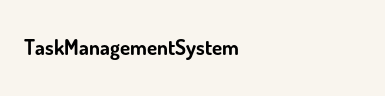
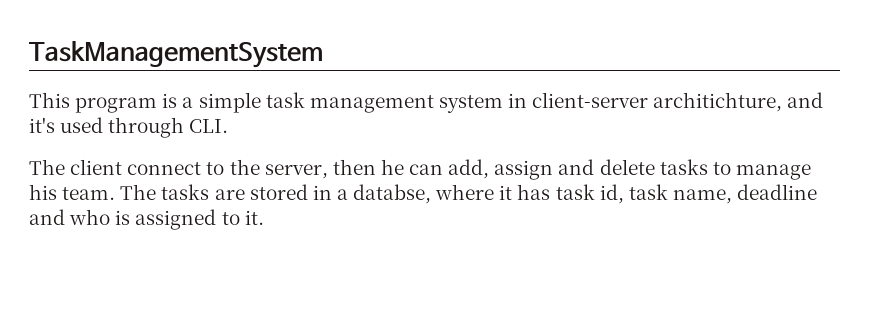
+ This program is a simple task management system in client-server architichture, and it's used through CLI.
+ The client connect to the server, then he can add, assign and delete tasks to manage his team. The tasks are stored in a databse, where it has task id, task name, deadline and who is assigned to it.

